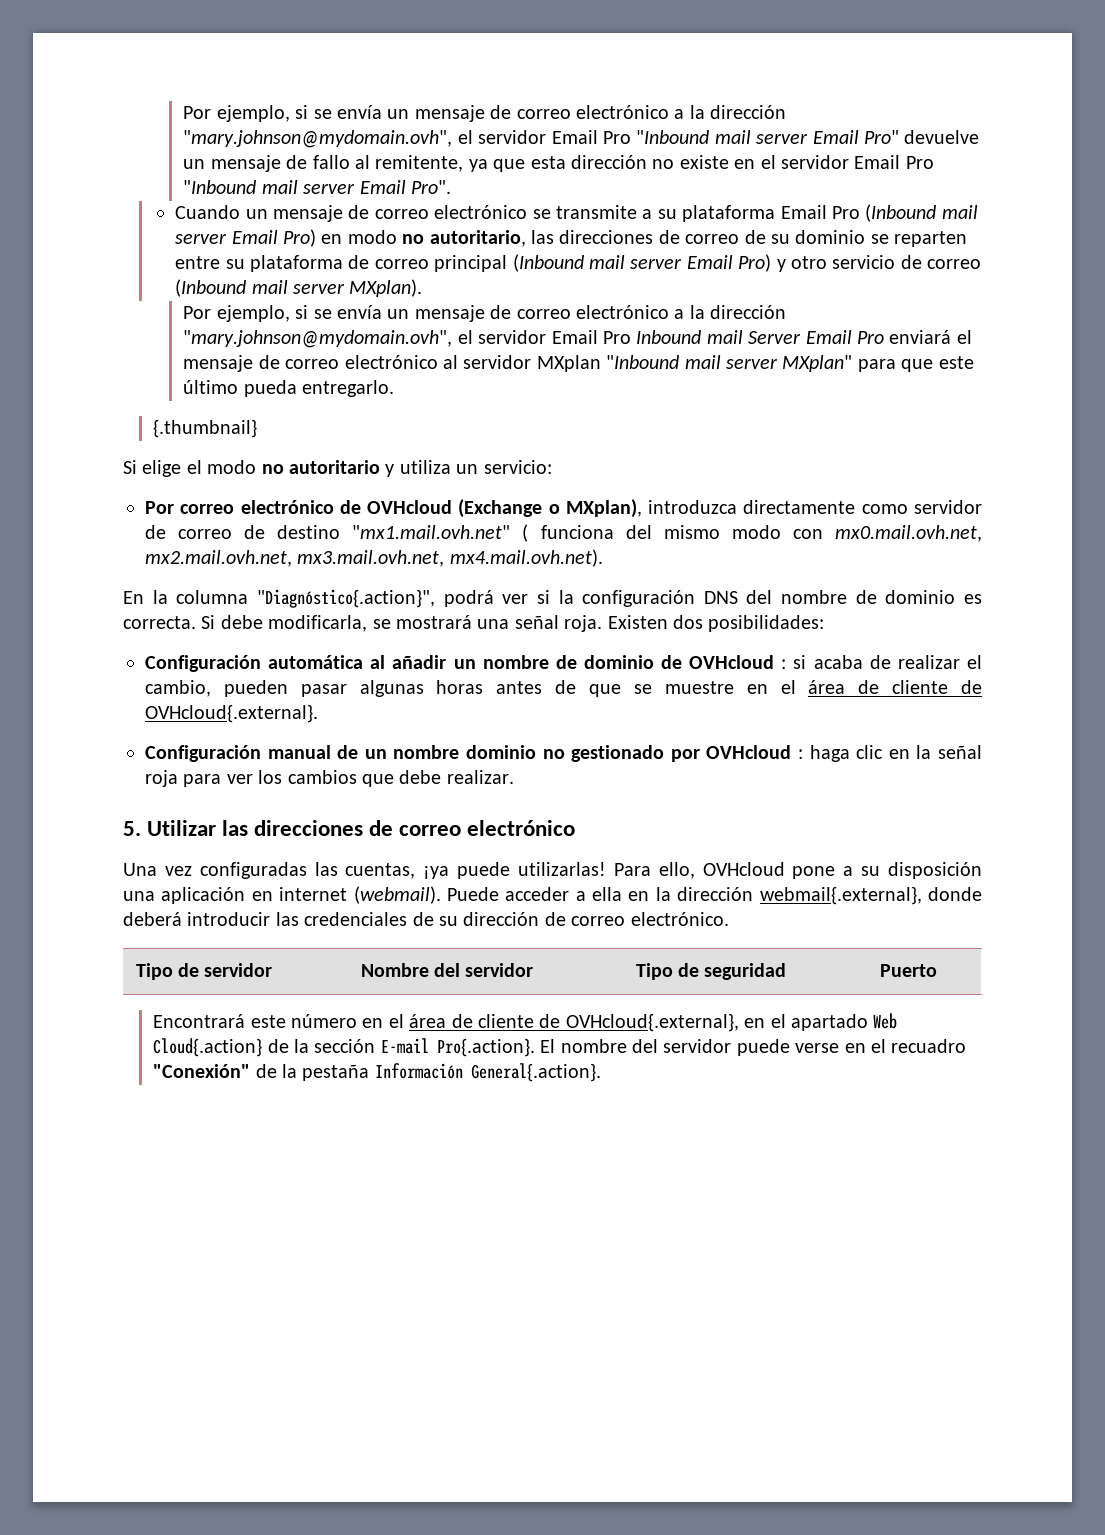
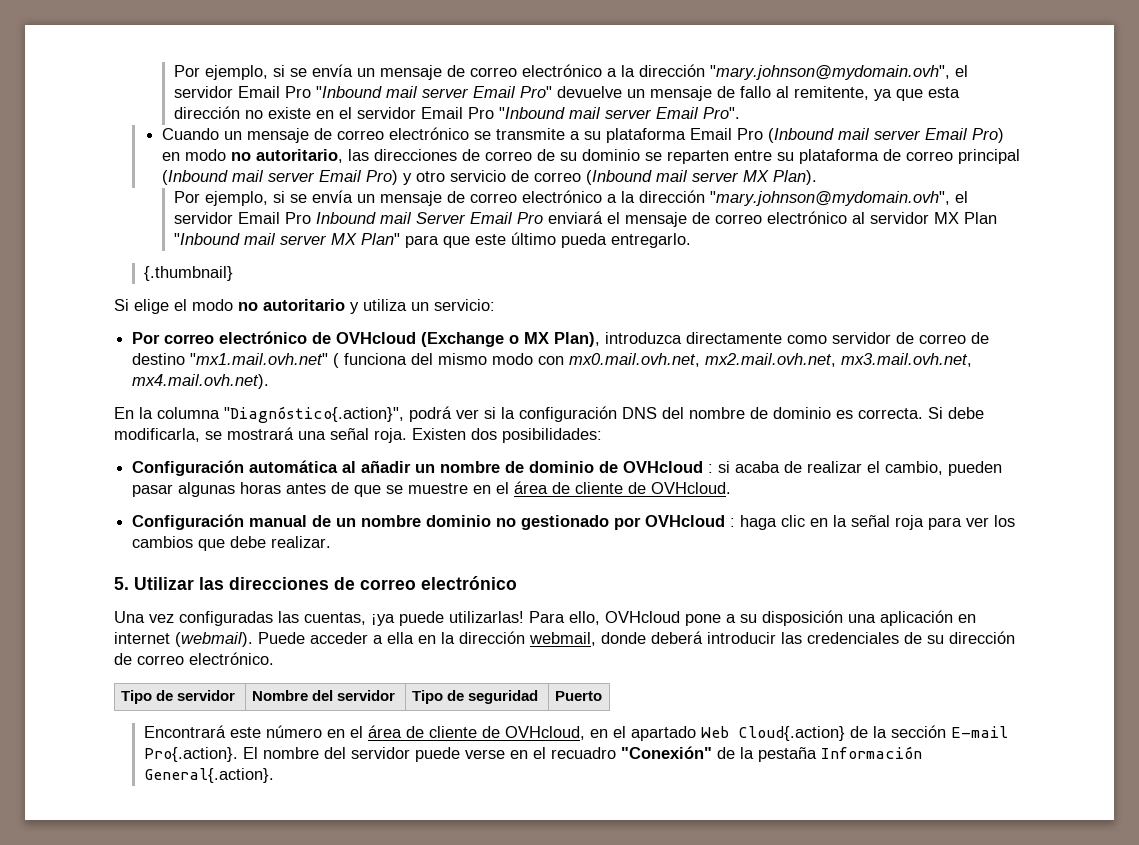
- Cuando un mensaje de correo electrónico se transmite a su plataforma Email Pro (Inbound mail server Email Pro) en modo no autoritario, las direcciones de correo de su dominio se reparten entre su plataforma de correo principal (Inbound mail server Email Pro) y otro servicio de correo (Inbound mail server MXplan).
+ Cuando un mensaje de correo electrónico se transmite a su plataforma Email Pro (Inbound mail server Email Pro) en modo no autoritario, las direcciones de correo de su dominio se reparten entre su plataforma de correo principal (Inbound mail server Email Pro) y otro servicio de correo (Inbound mail server MX Plan).
- Por ejemplo, si se envía un mensaje de correo electrónico a la dirección "mary.johnson@mydomain.ovh", el servidor Email Pro Inbound mail Server Email Pro enviará el mensaje de correo electrónico al servidor MXplan "Inbound mail server MXplan" para que este último pueda entregarlo.
+ Por ejemplo, si se envía un mensaje de correo electrónico a la dirección "mary.johnson@mydomain.ovh", el servidor Email Pro Inbound mail Server Email Pro enviará el mensaje de correo electrónico al servidor MX Plan "Inbound mail server MX Plan" para que este último pueda entregarlo.
- Por correo electrónico de OVHcloud (Exchange o MXplan), introduzca directamente como servidor de correo de destino "mx1.mail.ovh.net" ( funciona del mismo modo con mx0.mail.ovh.net, mx2.mail.ovh.net, mx3.mail.ovh.net, mx4.mail.ovh.net).
+ Por correo electrónico de OVHcloud (Exchange o MX Plan), introduzca directamente como servidor de correo de destino "mx1.mail.ovh.net" ( funciona del mismo modo con mx0.mail.ovh.net, mx2.mail.ovh.net, mx3.mail.ovh.net, mx4.mail.ovh.net).
- Configuración automática al añadir un nombre de dominio de OVHcloud : si acaba de realizar el cambio, pueden pasar algunas horas antes de que se muestre en el área de cliente de OVHcloud{.external}.
+ Configuración automática al añadir un nombre de dominio de OVHcloud : si acaba de realizar el cambio, pueden pasar algunas horas antes de que se muestre en el área de cliente de OVHcloud.
- Puede acceder a ella en la dirección webmail{.external}, donde deberá introducir las credenciales de su dirección de correo electrónico.
+ Puede acceder a ella en la dirección webmail, donde deberá introducir las credenciales de su dirección de correo electrónico.
- Encontrará este número en el área de cliente de OVHcloud{.external}, en el apartado Web Cloud{.action} de la sección E-mail Pro{.action}. El nombre del servidor puede verse en el recuadro "Conexión" de la pestaña Información General{.action}.
+ Encontrará este número en el área de cliente de OVHcloud, en el apartado Web Cloud{.action} de la sección E-mail Pro{.action}. El nombre del servidor puede verse en el recuadro "Conexión" de la pestaña Información General{.action}.

